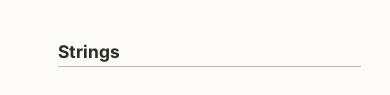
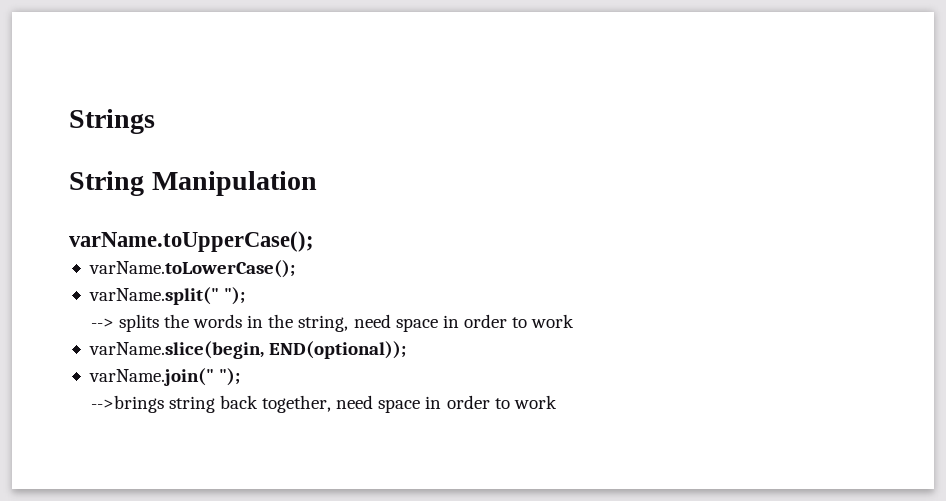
+ String Manipulation
+ varName.toUpperCase();
+ varName.toLowerCase();
+ varName.split(" ");
+ --> splits the words in the string, need space in order to work
+ varName.slice(begin, END(optional));
+ varName.join(" ");
+ -->brings string back together, need space in order to work

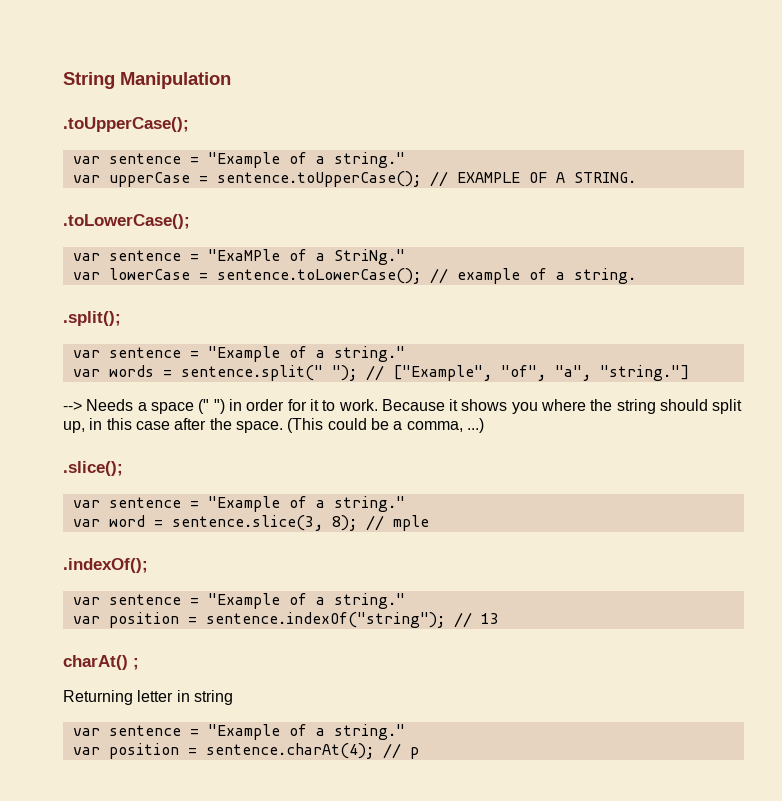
- Strings
- varName.toUpperCase();
- varName.toLowerCase();
- varName.split(" ");
- --> splits the words in the string, need space in order to work
- varName.slice(begin, END(optional));
- varName.join(" ");
- -->brings string back together, need space in order to work
+ .toUpperCase();
+ var sentence = "Example of a string."
+ var upperCase = sentence.toUpperCase(); // EXAMPLE OF A STRING.
+ .toLowerCase();
+ var sentence = "ExaMPle of a StriNg."
+ var lowerCase = sentence.toLowerCase(); // example of a string.
+ .split();
+ var sentence = "Example of a string."
+ var words = sentence.split(" "); // ["Example", "of", "a", "string."]
+ --> Needs a space (" ") in order for it to work. Because it shows you where the string should split up, in this case after the space. (This could be a comma, ...)
+ .slice();
+ var sentence = "Example of a string."
+ var word = sentence.slice(3, 8); // mple
+ .indexOf();
+ var sentence = "Example of a string."
+ var position = sentence.indexOf("string"); // 13
+ charAt() ;
+ Returning letter in string
+ var sentence = "Example of a string."
+ var position = sentence.charAt(4); // p

